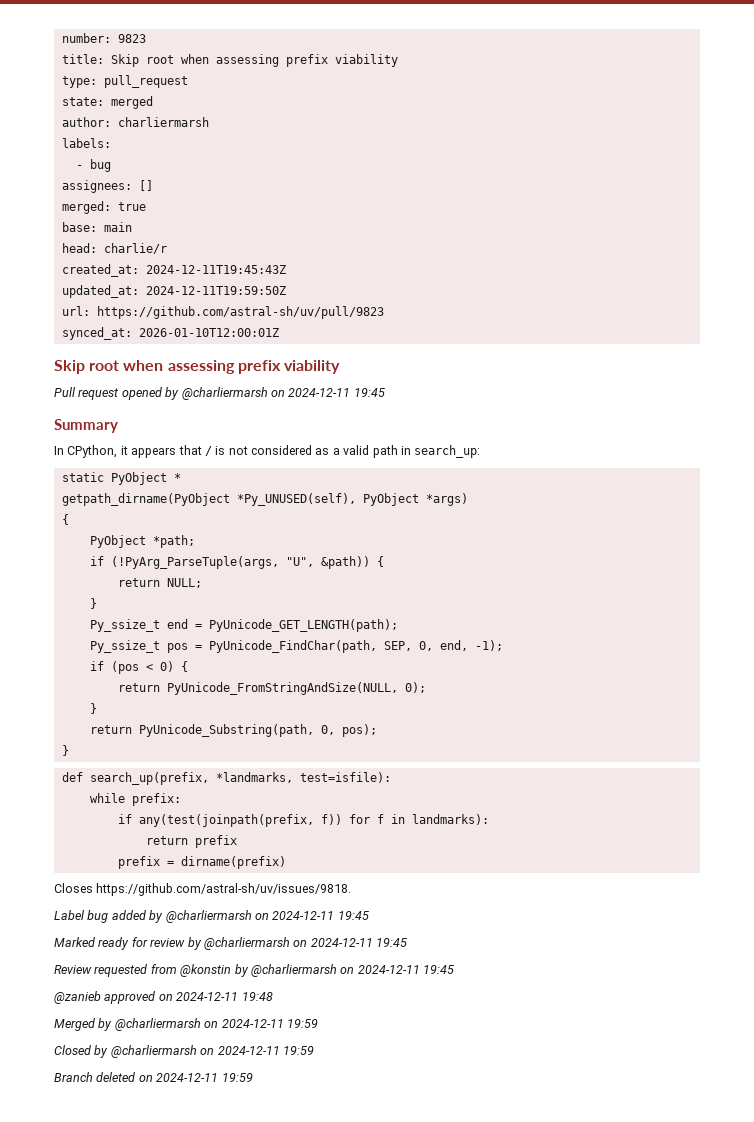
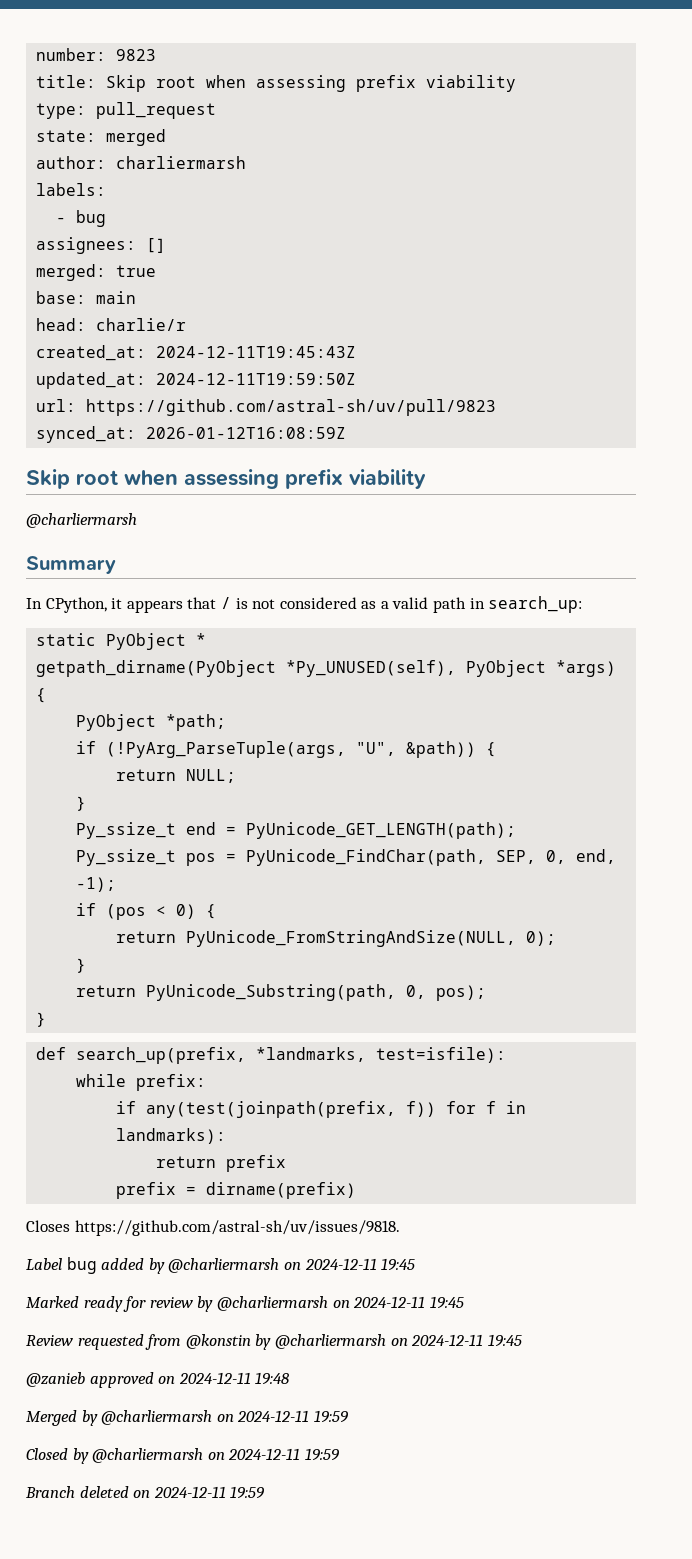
- synced_at: 2026-01-10T12:00:01Z
+ synced_at: 2026-01-12T16:08:59Z
  Skip root when assessing prefix viability
- Pull request opened by @charliermarsh on 2024-12-11 19:45
+ @charliermarsh

